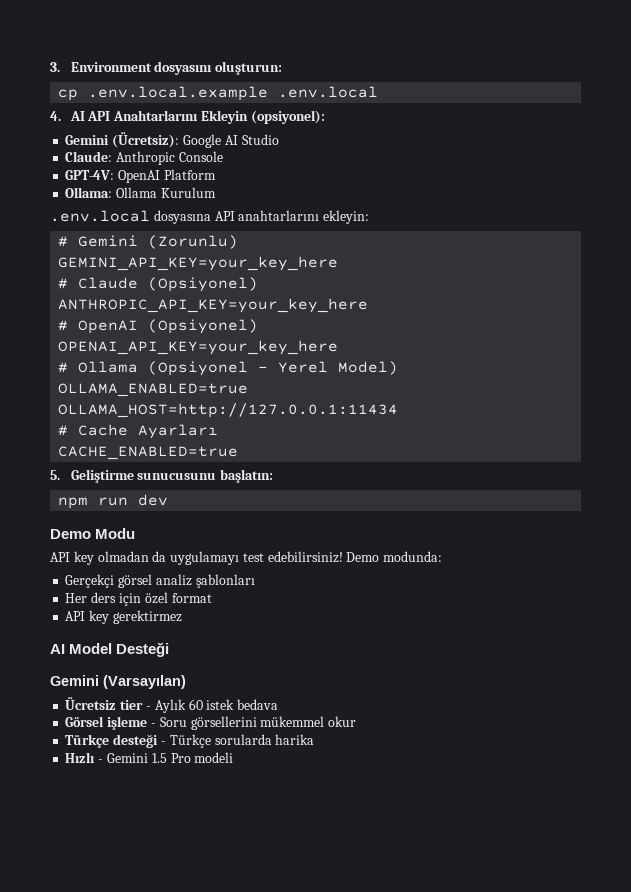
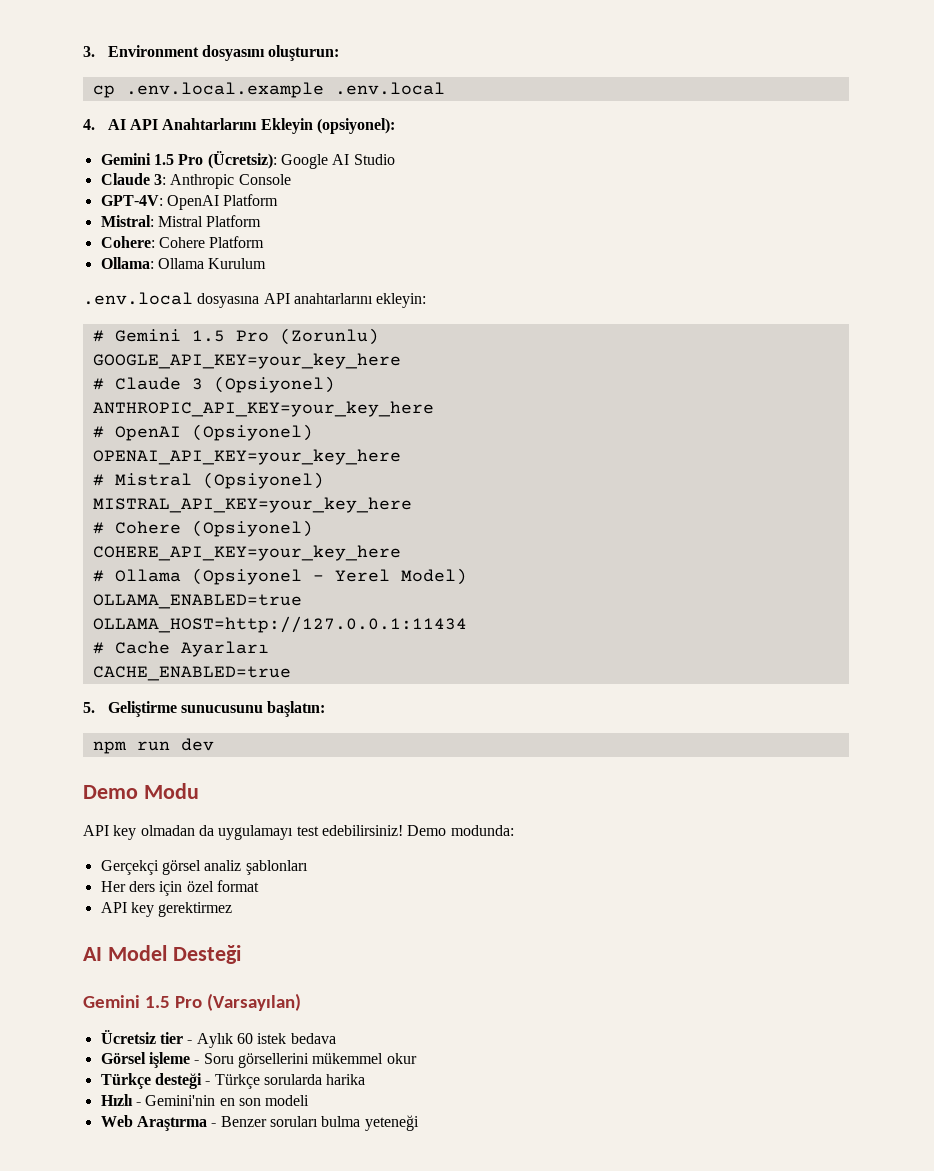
- Gemini (Ücretsiz): Google AI Studio
+ Gemini 1.5 Pro (Ücretsiz): Google AI Studio
- Claude: Anthropic Console
+ Claude 3: Anthropic Console
+ Mistral: Mistral Platform
+ Cohere: Cohere Platform
- # Gemini (Zorunlu)
+ # Gemini 1.5 Pro (Zorunlu)
- GEMINI_API_KEY=your_key_here
+ GOOGLE_API_KEY=your_key_here
- # Claude (Opsiyonel)
+ # Claude 3 (Opsiyonel)
+ # Mistral (Opsiyonel)
+ MISTRAL_API_KEY=your_key_here
+ # Cohere (Opsiyonel)
+ COHERE_API_KEY=your_key_here
- Gemini (Varsayılan)
+ Gemini 1.5 Pro (Varsayılan)
- Hızlı - Gemini 1.5 Pro modeli
+ Hızlı - Gemini'nin en son modeli
+ Web Araştırma - Benzer soruları bulma yeteneği

